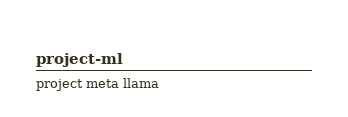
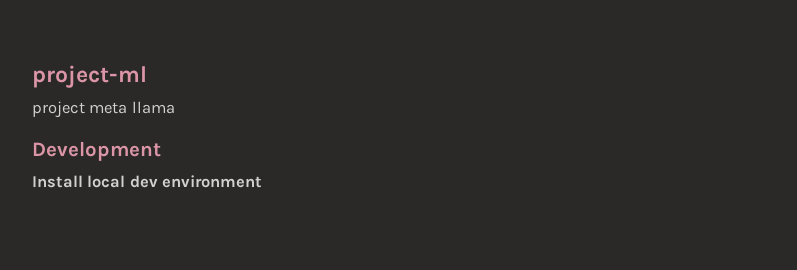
+ Development
+ Install local dev environment

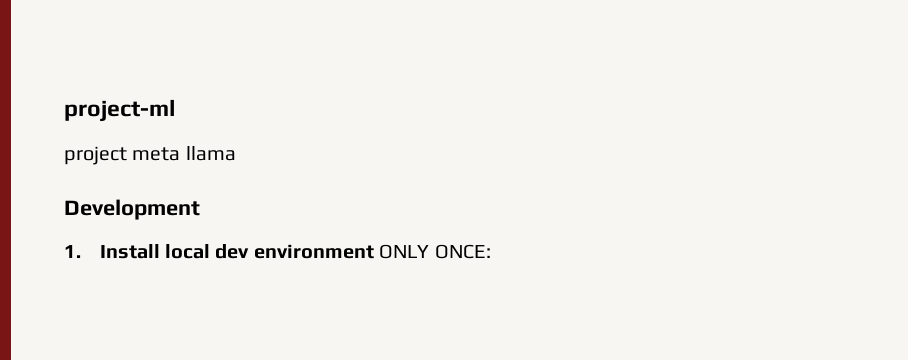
- Install local dev environment
+ 1. Install local dev environment ONLY ONCE:

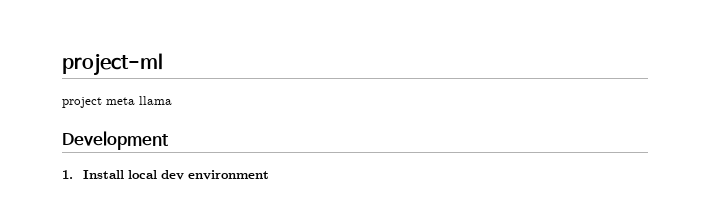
- 1. Install local dev environment ONLY ONCE:
+ 1. Install local dev environment

